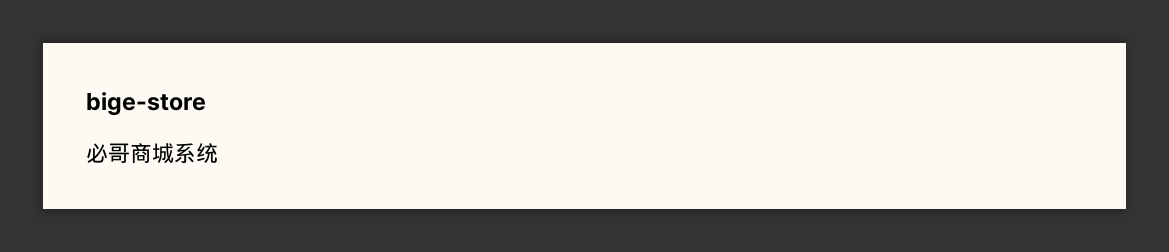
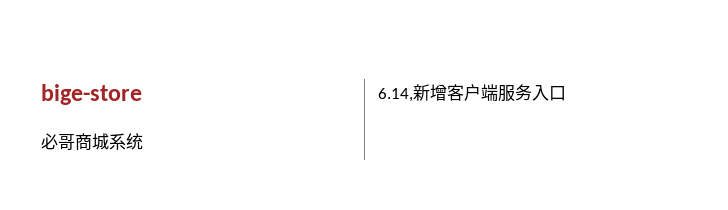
+ 6.14,新增客户端服务入口

